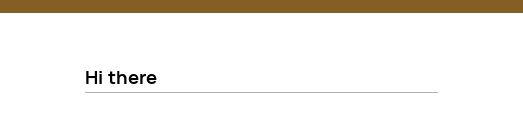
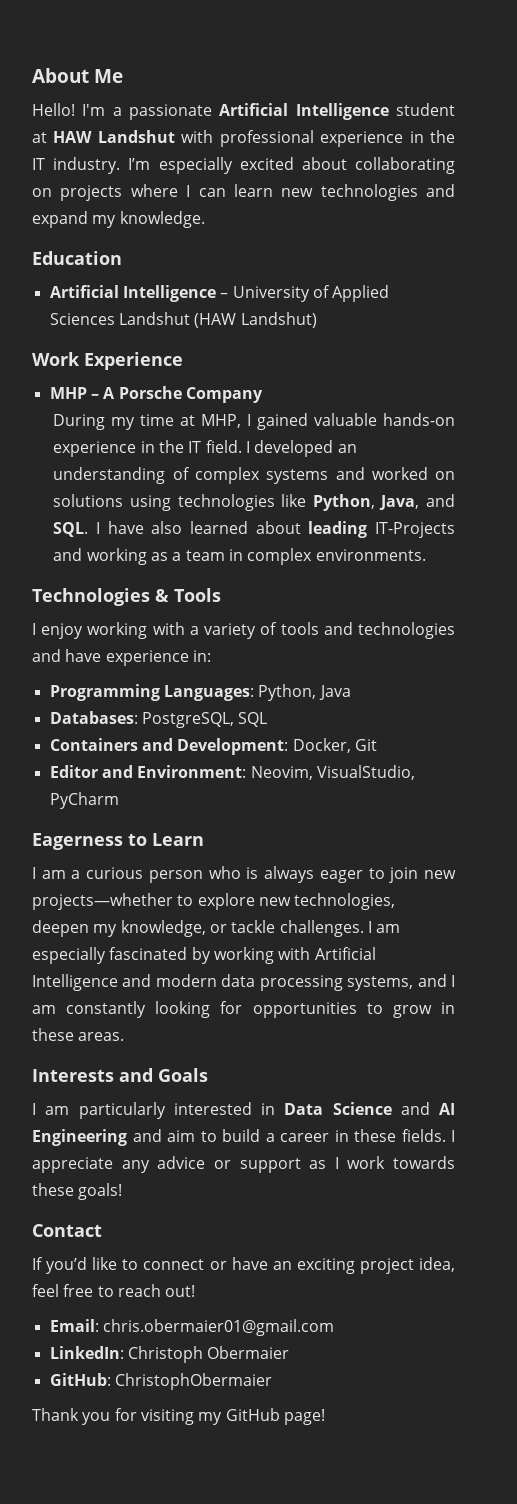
- Hi there
+ About Me
+ Hello! I'm a passionate Artificial Intelligence student at HAW Landshut with professional experience in the IT industry. I’m especially excited about collaborating on projects where I can learn new technologies and expand my knowledge.
+ Education
+ Artificial Intelligence – University of Applied Sciences Landshut (HAW Landshut)
+ Work Experience
+ MHP – A Porsche Company
+ During my time at MHP, I gained valuable hands-on experience in the IT field. I developed an understanding of complex systems and worked on solutions using technologies like Python, Java, and SQL. I have also learned about leading IT-Projects and working as a team in complex environments.
+ Technologies & Tools
+ I enjoy working with a variety of tools and technologies and have experience in:
+ Programming Languages: Python, Java
+ Databases: PostgreSQL, SQL
+ Containers and Development: Docker, Git
+ Editor and Environment: Neovim, VisualStudio, PyCharm
+ Eagerness to Learn
+ I am a curious person who is always eager to join new projects—whether to explore new technologies, deepen my knowledge, or tackle challenges. I am especially fascinated by working with Artificial Intelligence and modern data processing systems, and I am constantly looking for opportunities to grow in these areas.
+ Interests and Goals
+ I am particularly interested in Data Science and AI Engineering and aim to build a career in these fields. I appreciate any advice or support as I work towards these goals!
+ Contact
+ If you’d like to connect or have an exciting project idea, feel free to reach out!
+ Email: chris.obermaier01@gmail.com
+ LinkedIn: Christoph Obermaier
+ GitHub: ChristophObermaier
+ Thank you for visiting my GitHub page!

